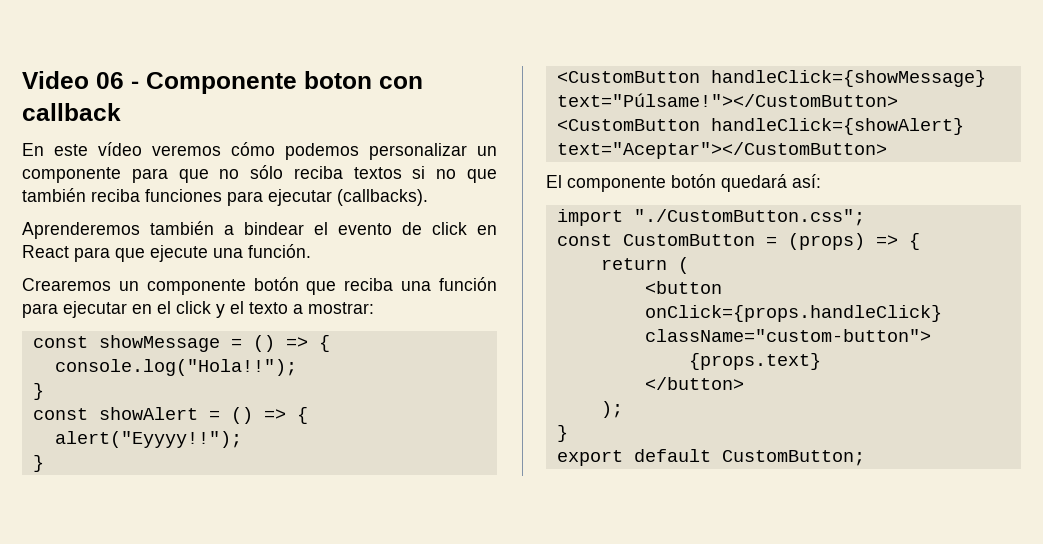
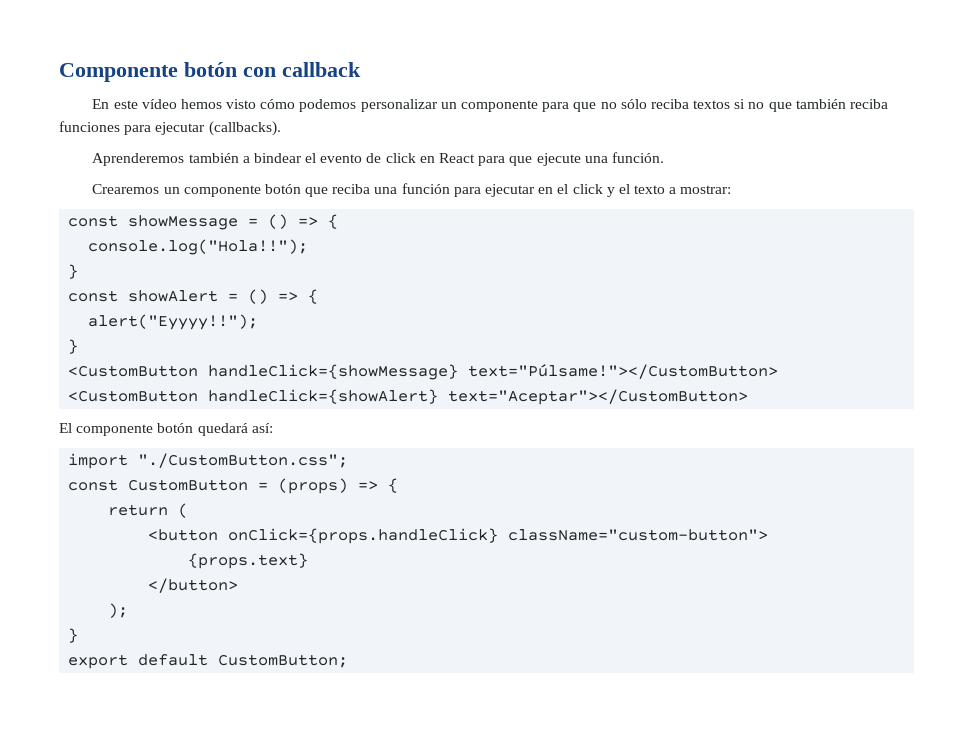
- Video 06 - Componente boton con callback
+ Componente botón con callback
- En este vídeo veremos cómo podemos personalizar un componente para que no sólo reciba textos si no que también reciba funciones para ejecutar (callbacks).
+ En este vídeo hemos visto cómo podemos personalizar un componente para que no sólo reciba textos si no que también reciba funciones para ejecutar (callbacks).

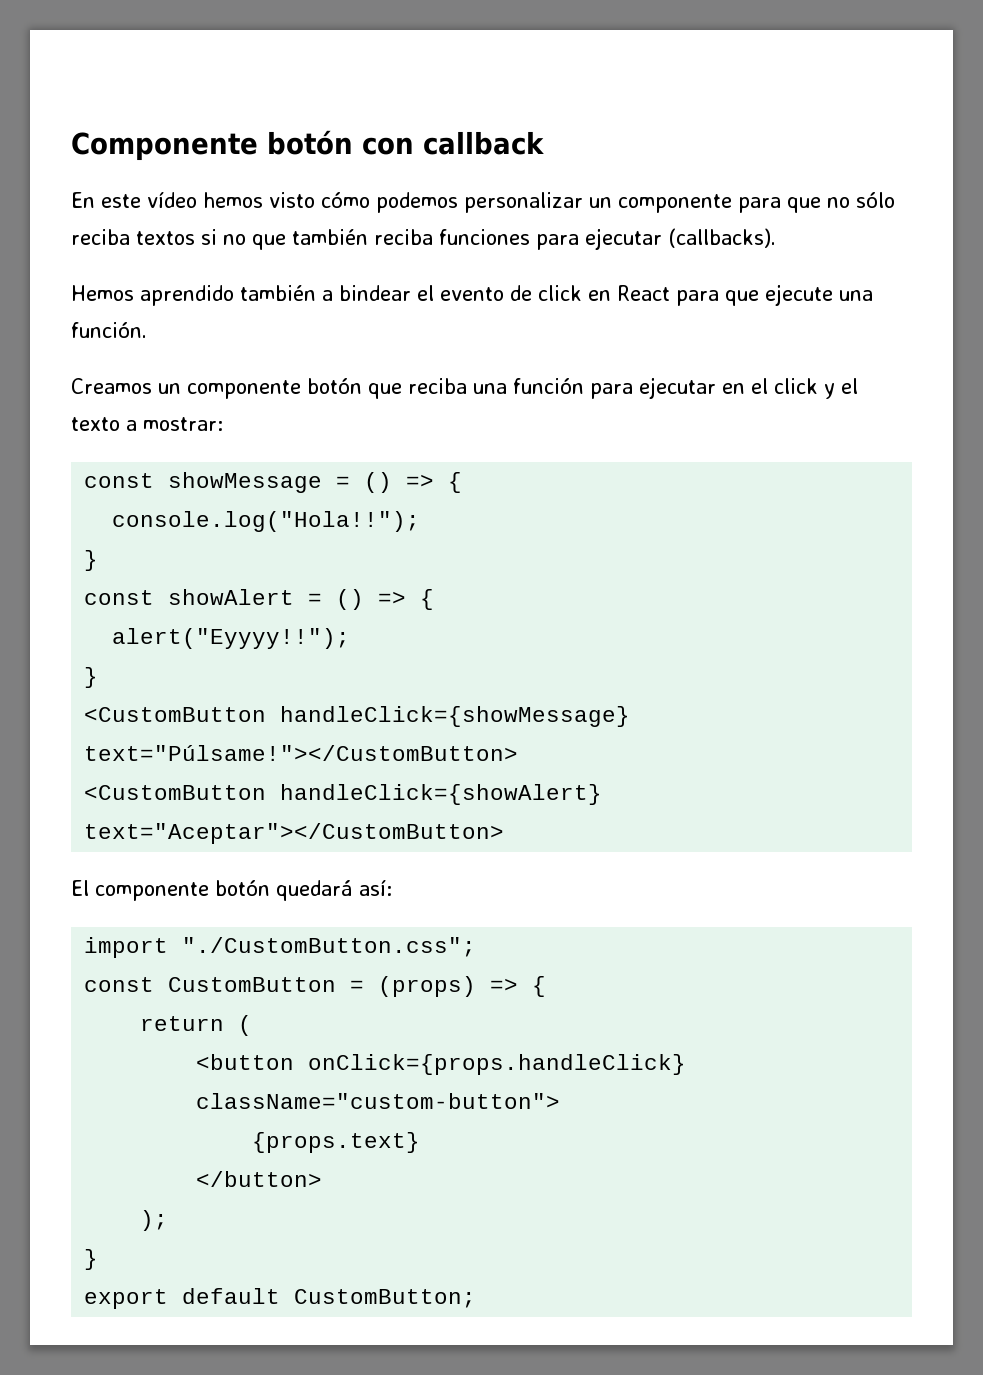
- Aprenderemos también a bindear el evento de click en React para que ejecute una función.
+ Hemos aprendido también a bindear el evento de click en React para que ejecute una función.
- Crearemos un componente botón que reciba una función para ejecutar en el click y el texto a mostrar:
+ Creamos un componente botón que reciba una función para ejecutar en el click y el texto a mostrar:

